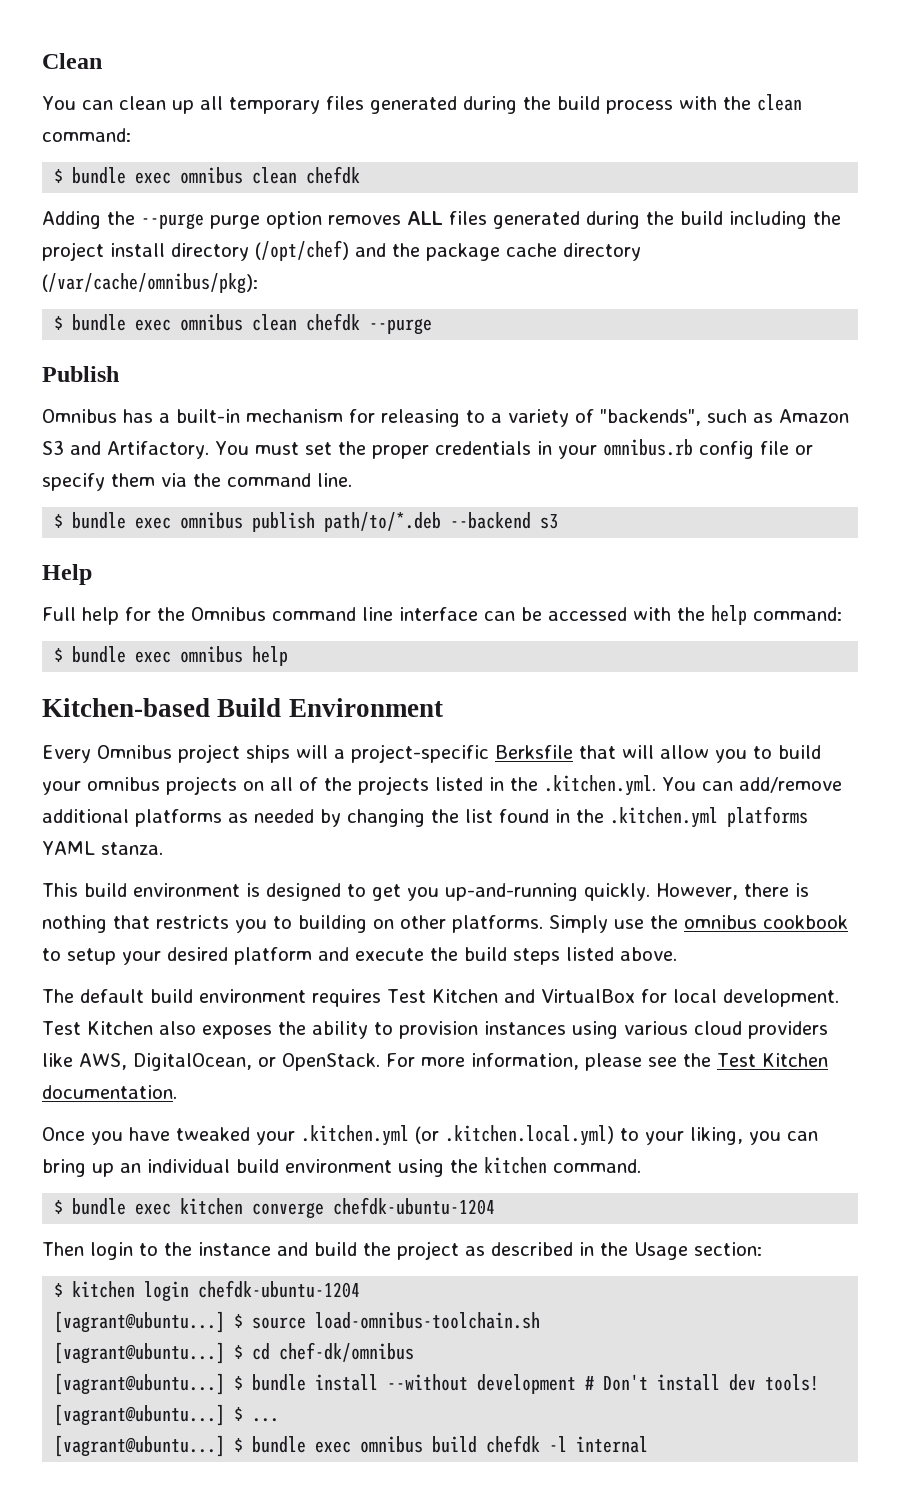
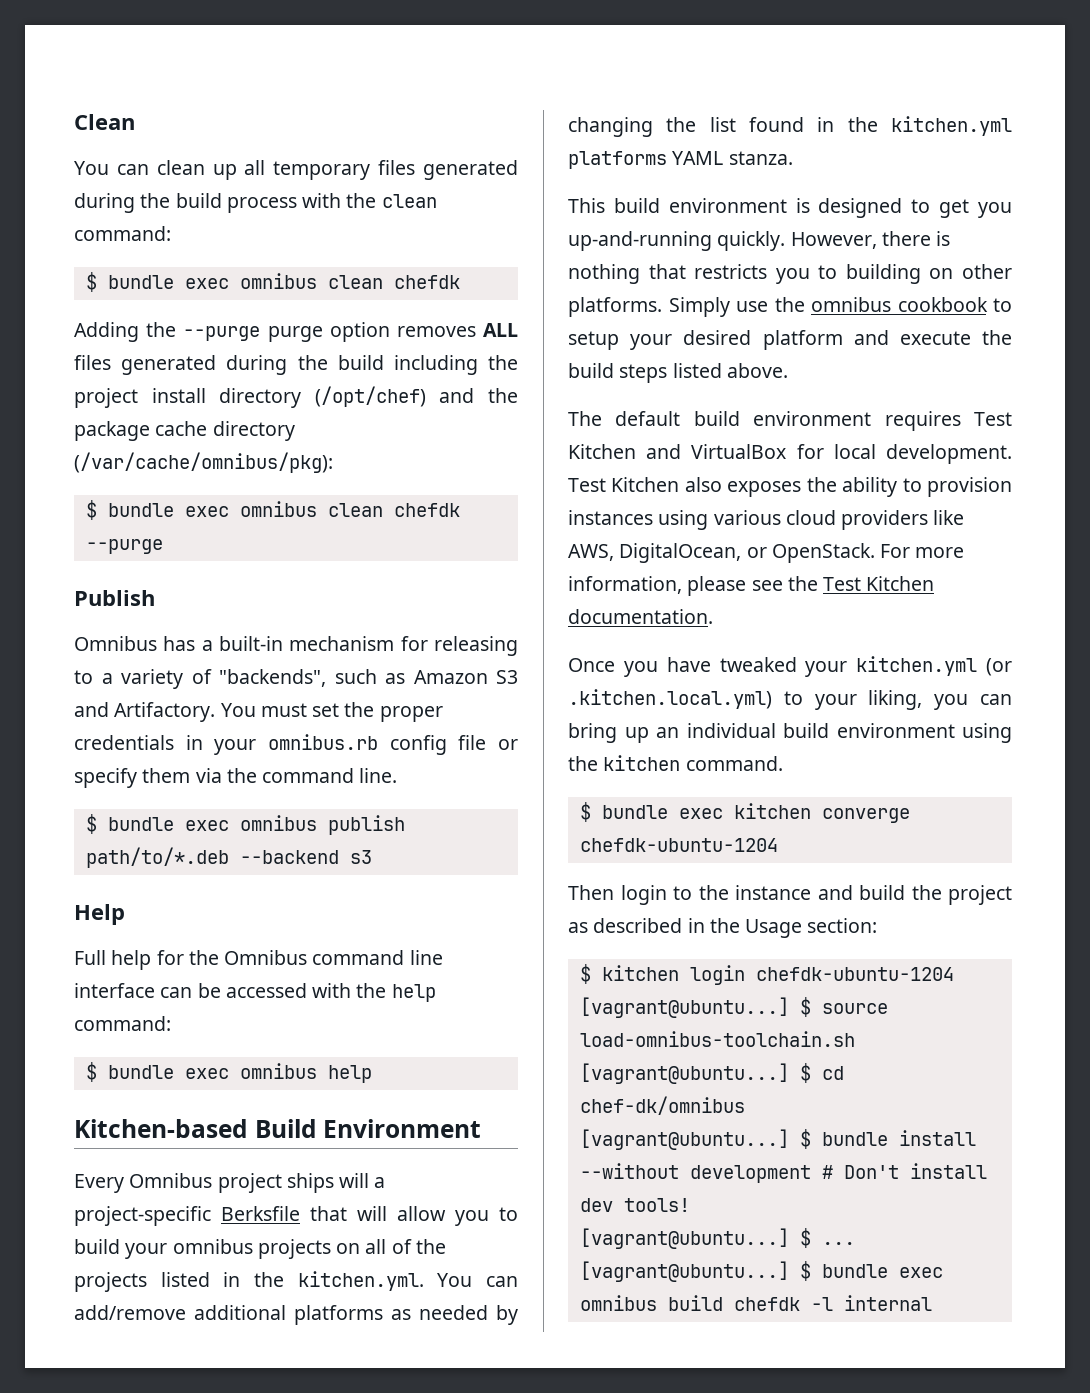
- Every Omnibus project ships will a project-specific Berksfile that will allow you to build your omnibus projects on all of the projects listed in the .kitchen.yml. You can add/remove additional platforms as needed by changing the list found in the .kitchen.yml platforms YAML stanza.
+ Every Omnibus project ships will a project-specific Berksfile that will allow you to build your omnibus projects on all of the projects listed in the kitchen.yml. You can add/remove additional platforms as needed by changing the list found in the kitchen.yml platforms YAML stanza.
- Once you have tweaked your .kitchen.yml (or .kitchen.local.yml) to your liking, you can bring up an individual build environment using the kitchen command.
+ Once you have tweaked your kitchen.yml (or .kitchen.local.yml) to your liking, you can bring up an individual build environment using the kitchen command.

